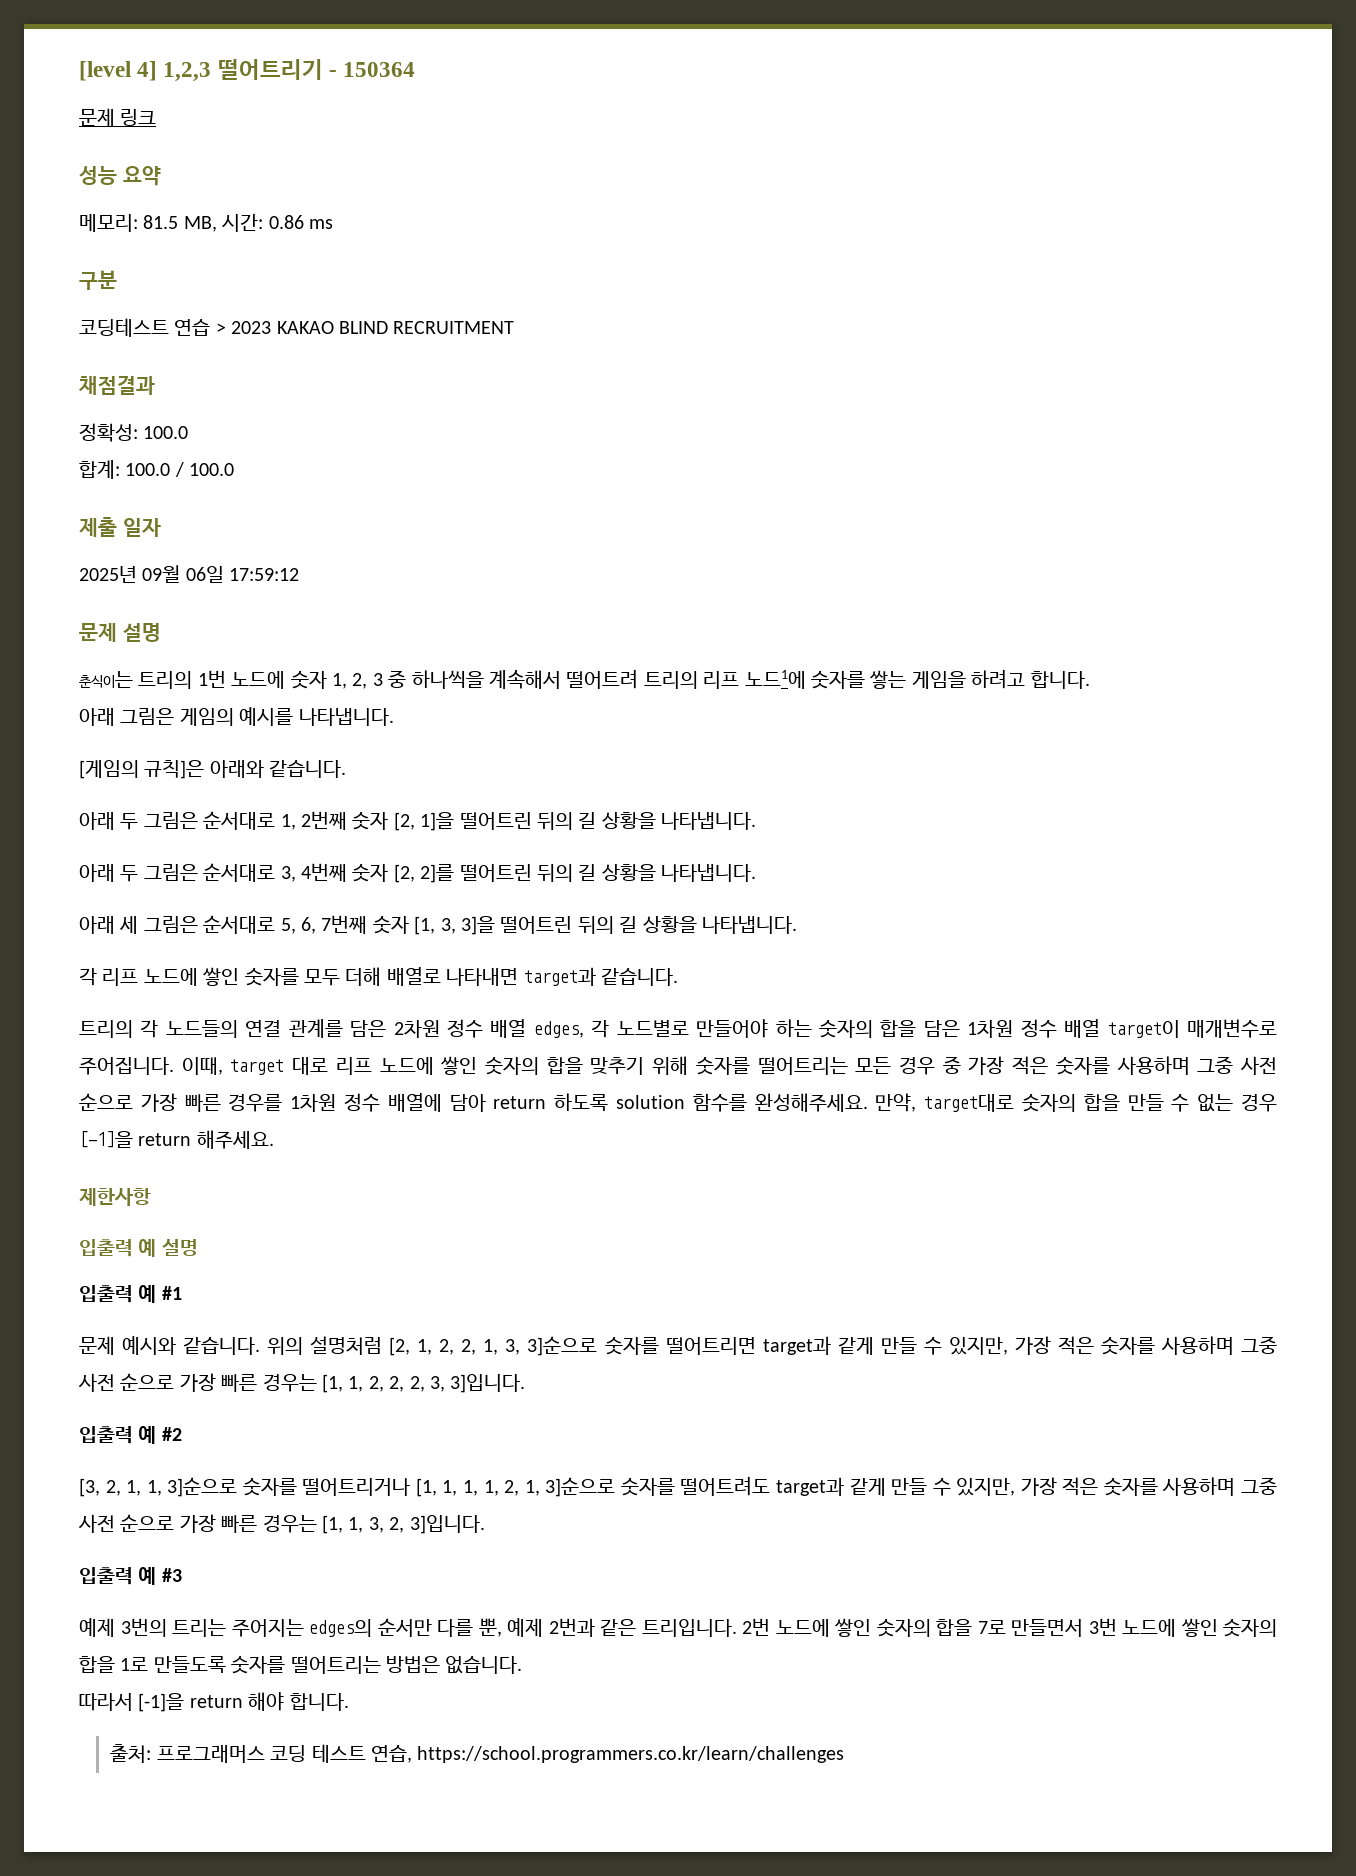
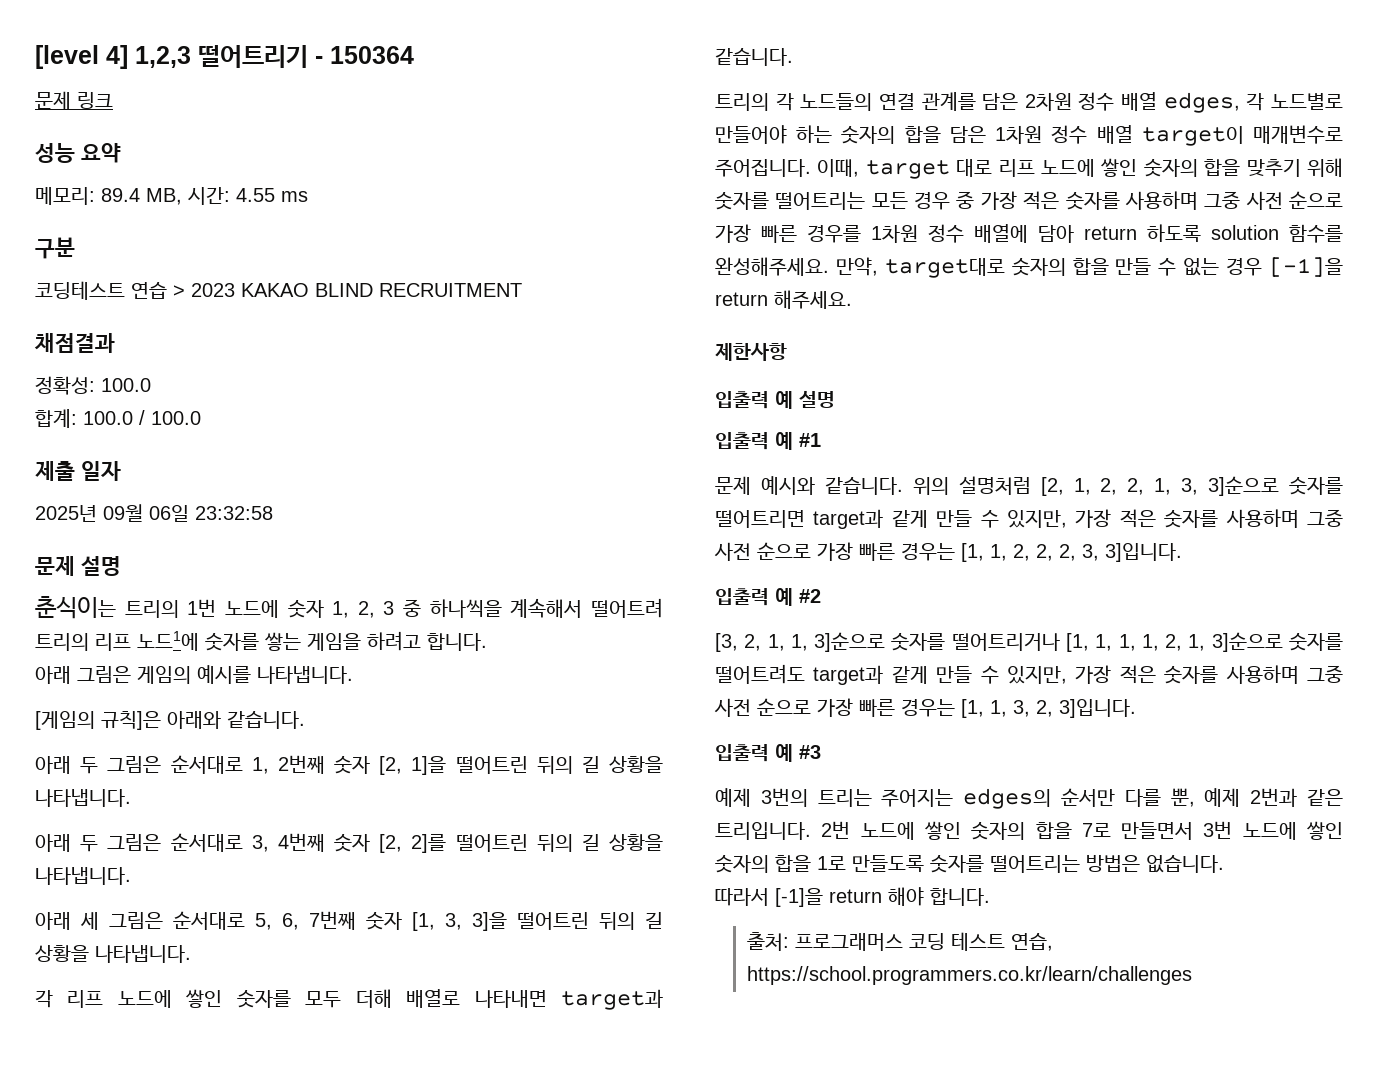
- 메모리: 81.5 MB, 시간: 0.86 ms
+ 메모리: 89.4 MB, 시간: 4.55 ms
- 2025년 09월 06일 17:59:12
+ 2025년 09월 06일 23:32:58

